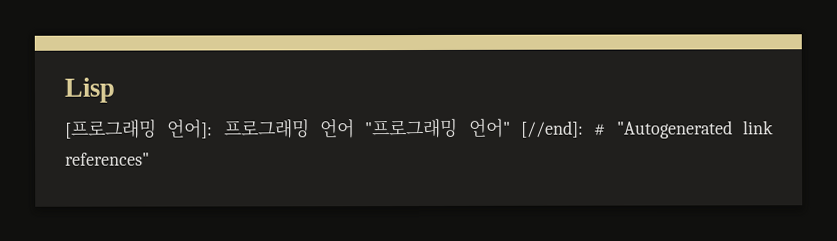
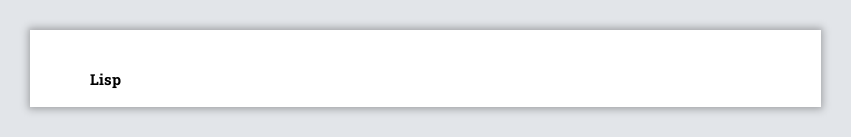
- [프로그래밍 언어]: 프로그래밍 언어 "프로그래밍 언어" [//end]: # "Autogenerated link references"

